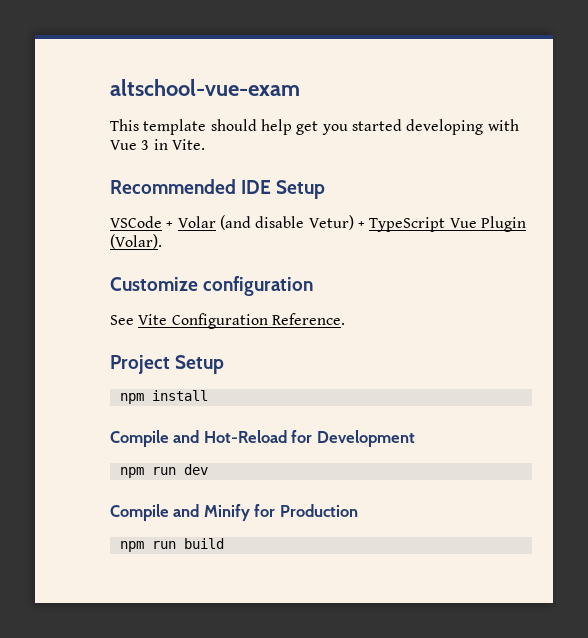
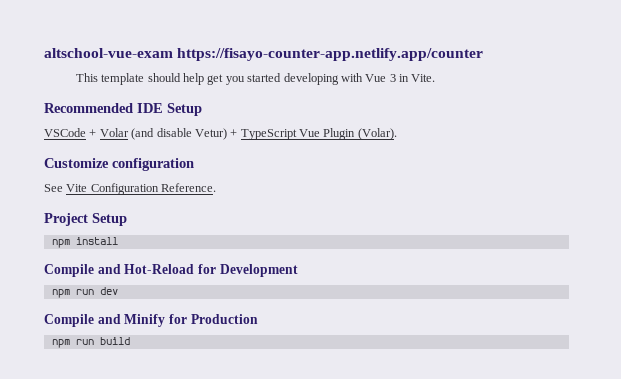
- altschool-vue-exam
+ altschool-vue-exam https://fisayo-counter-app.netlify.app/counter

